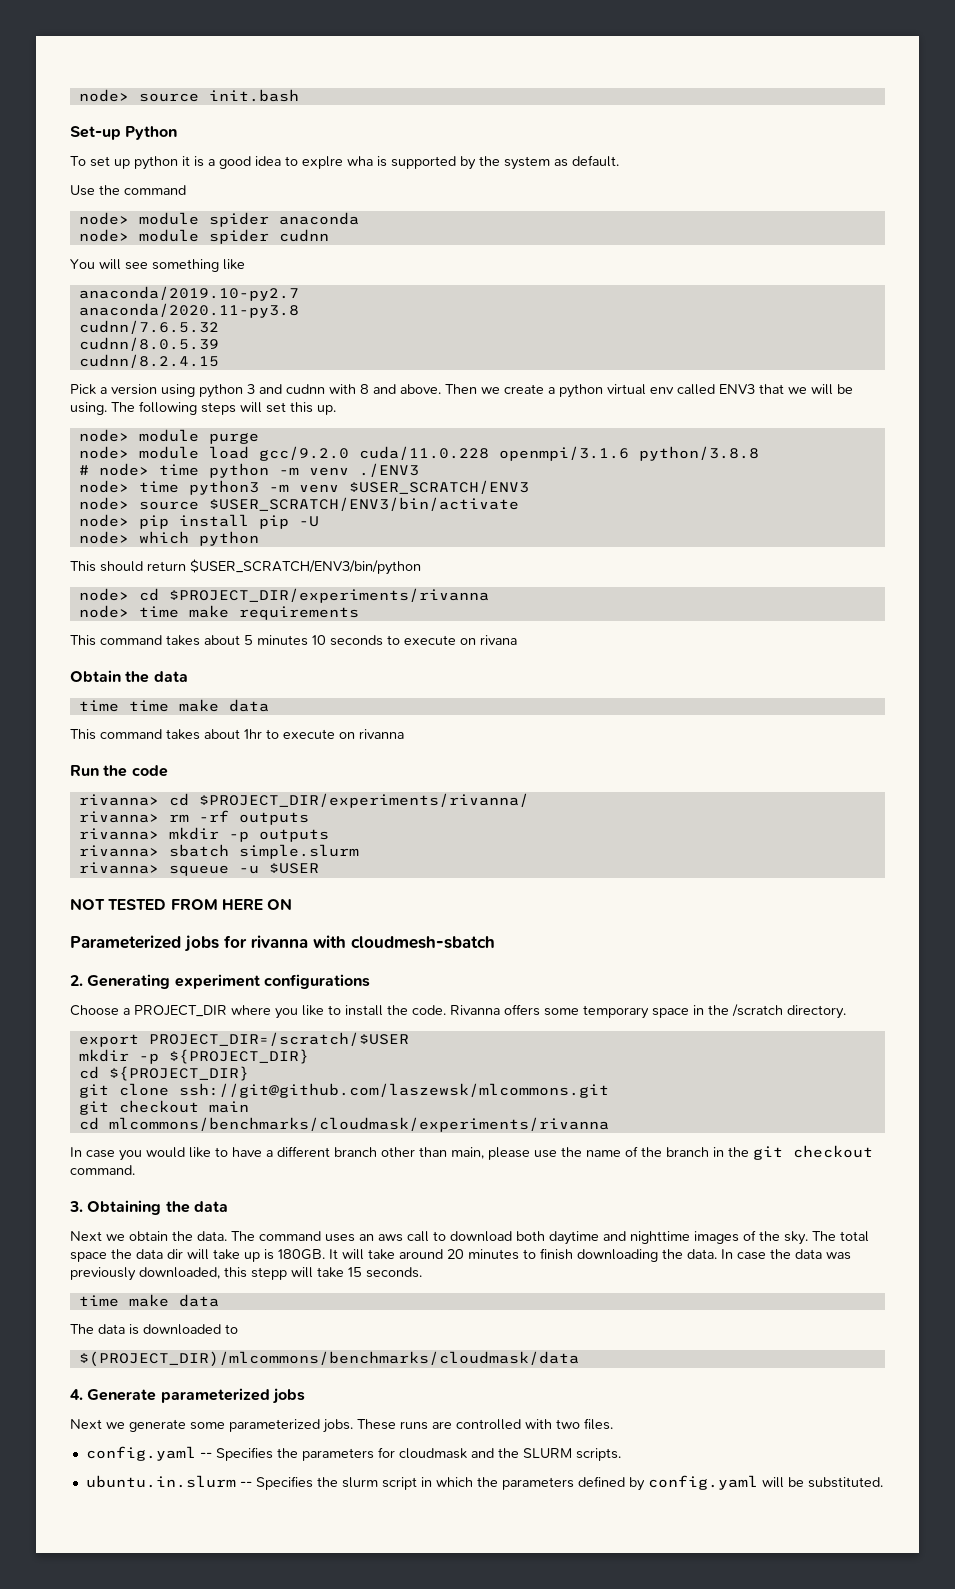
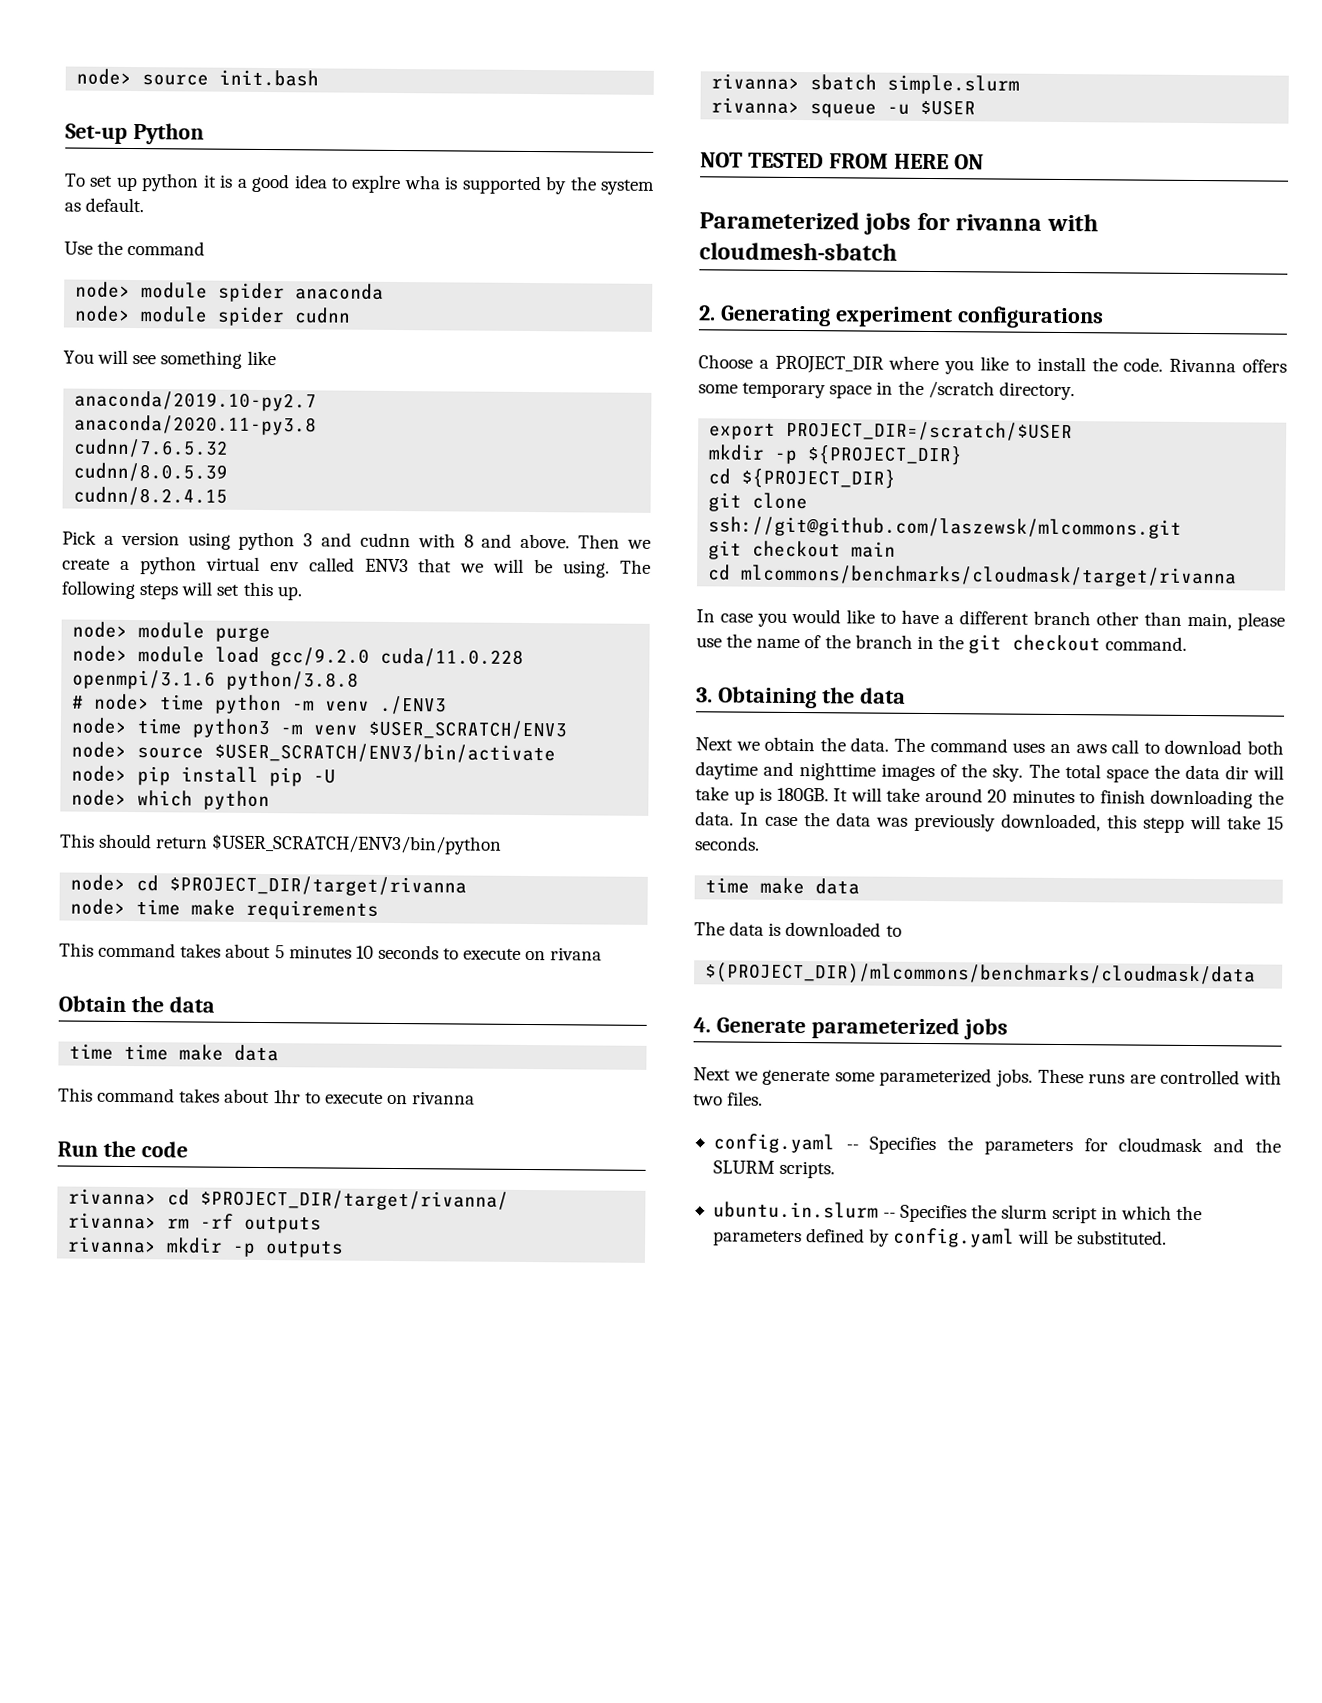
- node> cd $PROJECT_DIR/experiments/rivanna
+ node> cd $PROJECT_DIR/target/rivanna
- rivanna> cd $PROJECT_DIR/experiments/rivanna/
+ rivanna> cd $PROJECT_DIR/target/rivanna/
- cd mlcommons/benchmarks/cloudmask/experiments/rivanna
+ cd mlcommons/benchmarks/cloudmask/target/rivanna

